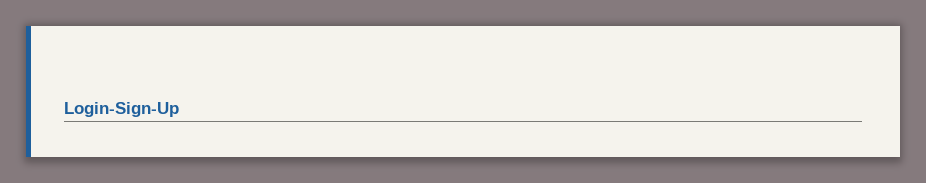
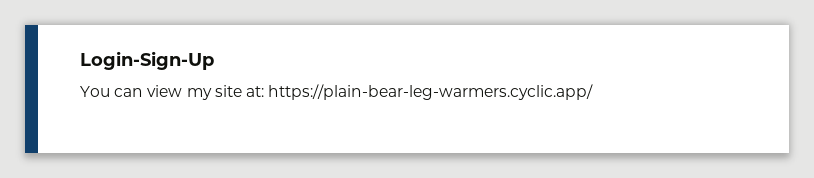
+ You can view my site at: https://plain-bear-leg-warmers.cyclic.app/

